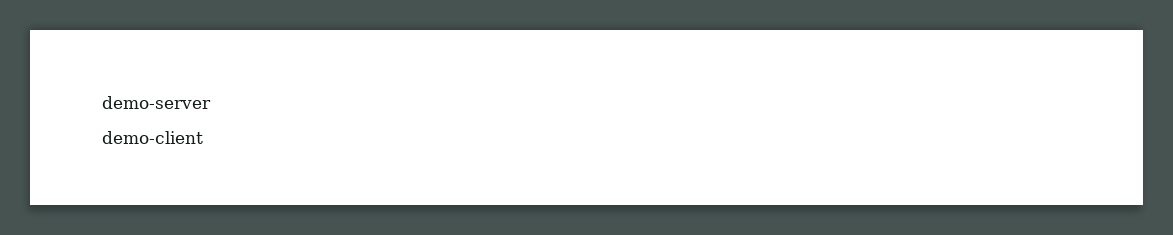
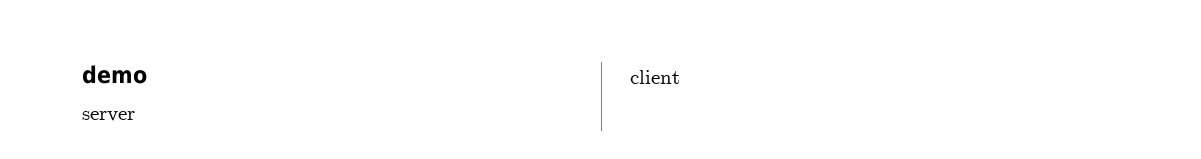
- demo-server
- demo-client
+ demo
+ server
+ client

